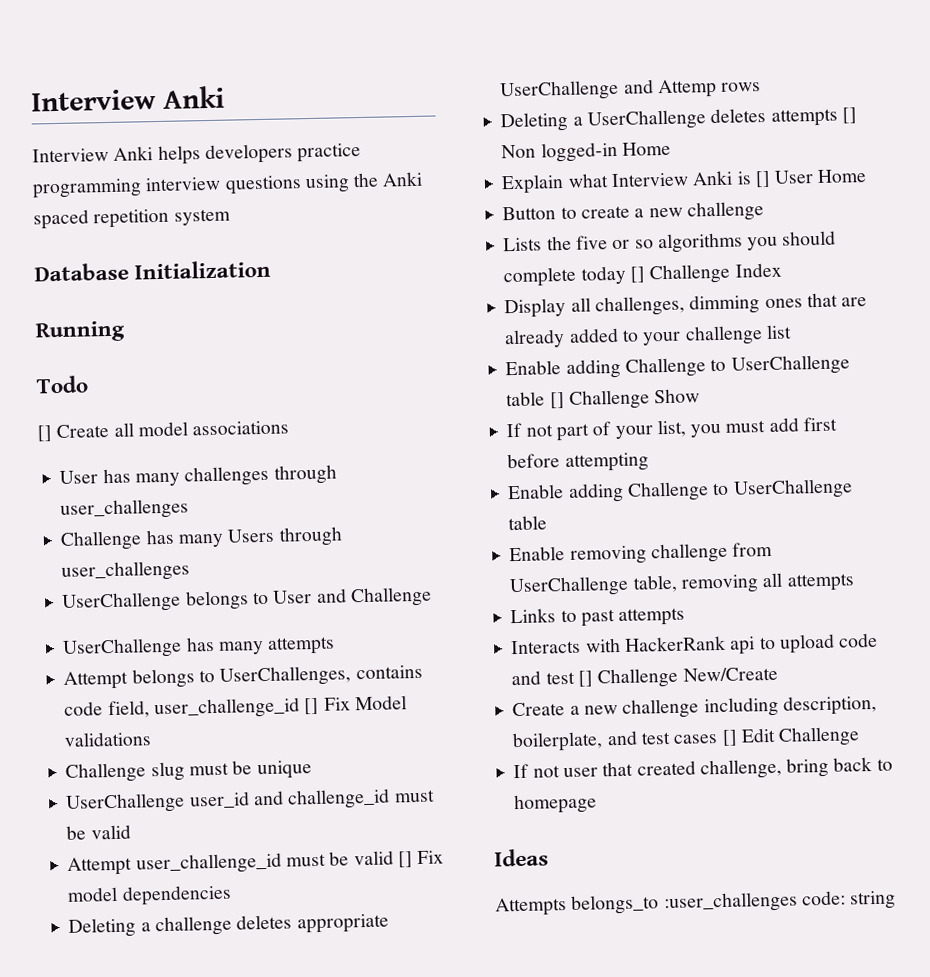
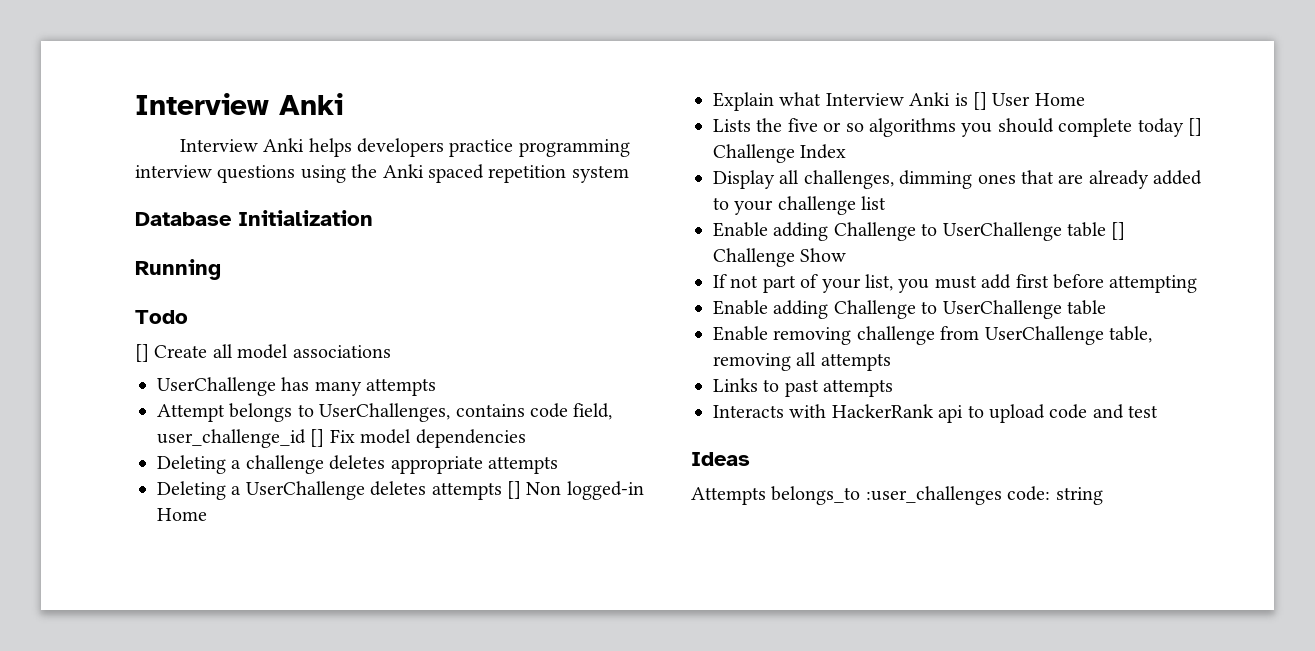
- User has many challenges through user_challenges
- Challenge has many Users through user_challenges
- UserChallenge belongs to User and Challenge
- Attempt belongs to UserChallenges, contains code field, user_challenge_id [] Fix Model validations
- Challenge slug must be unique
- UserChallenge user_id and challenge_id must be valid
- Attempt user_challenge_id must be valid [] Fix model dependencies
+ Attempt belongs to UserChallenges, contains code field, user_challenge_id [] Fix model dependencies
- Deleting a challenge deletes appropriate UserChallenge and Attemp rows
+ Deleting a challenge deletes appropriate attempts
- Button to create a new challenge
- Interacts with HackerRank api to upload code and test [] Challenge New/Create
- Create a new challenge including description, boilerplate, and test cases [] Edit Challenge
- If not user that created challenge, bring back to homepage
+ Interacts with HackerRank api to upload code and test

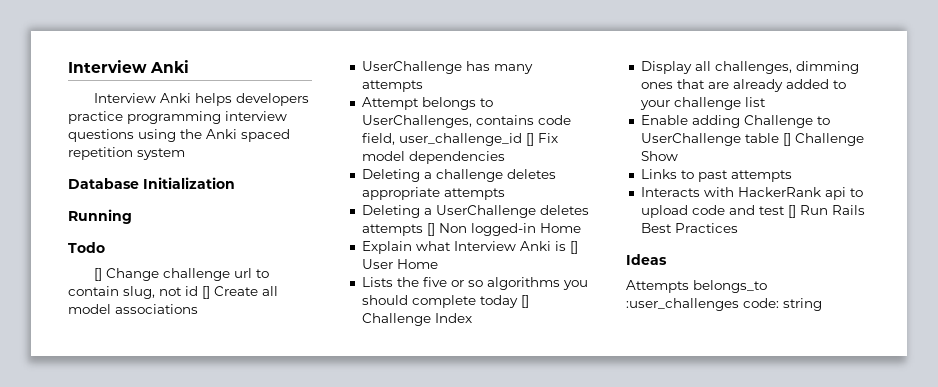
- [] Create all model associations
+ [] Change challenge url to contain slug, not id [] Create all model associations
- If not part of your list, you must add first before attempting
- Enable adding Challenge to UserChallenge table
- Enable removing challenge from UserChallenge table, removing all attempts
- Interacts with HackerRank api to upload code and test
+ Interacts with HackerRank api to upload code and test [] Run Rails Best Practices

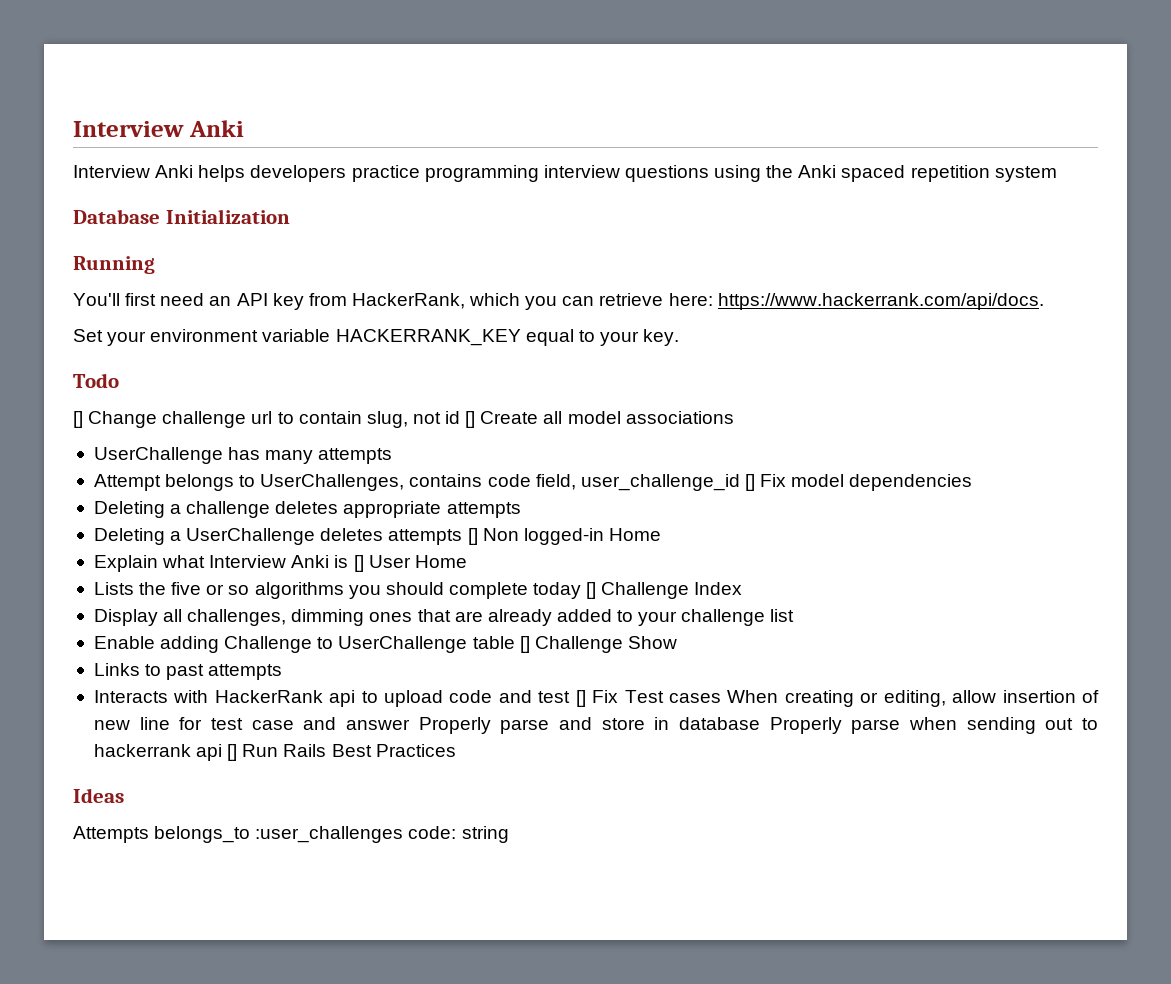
+ You'll first need an API key from HackerRank, which you can retrieve here: https://www.hackerrank.com/api/docs.
+ Set your environment variable HACKERRANK_KEY equal to your key.
- Interacts with HackerRank api to upload code and test [] Run Rails Best Practices
+ Interacts with HackerRank api to upload code and test [] Fix Test cases When creating or editing, allow insertion of new line for test case and answer Properly parse and store in database Properly parse when sending out to hackerrank api [] Run Rails Best Practices

